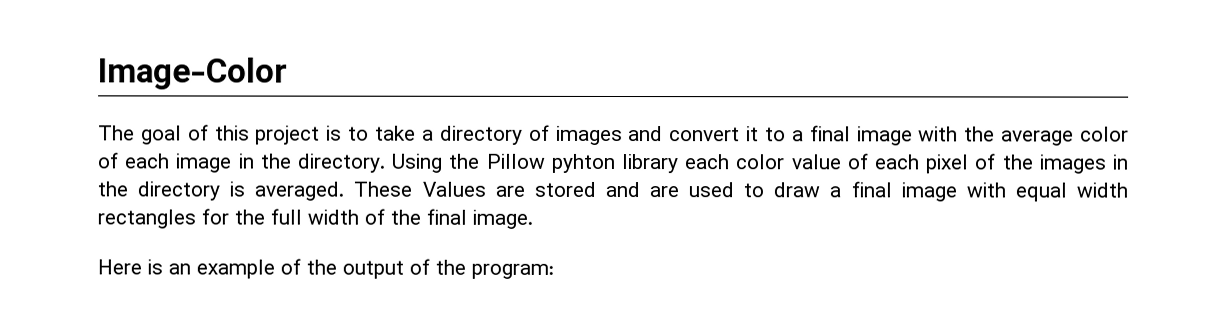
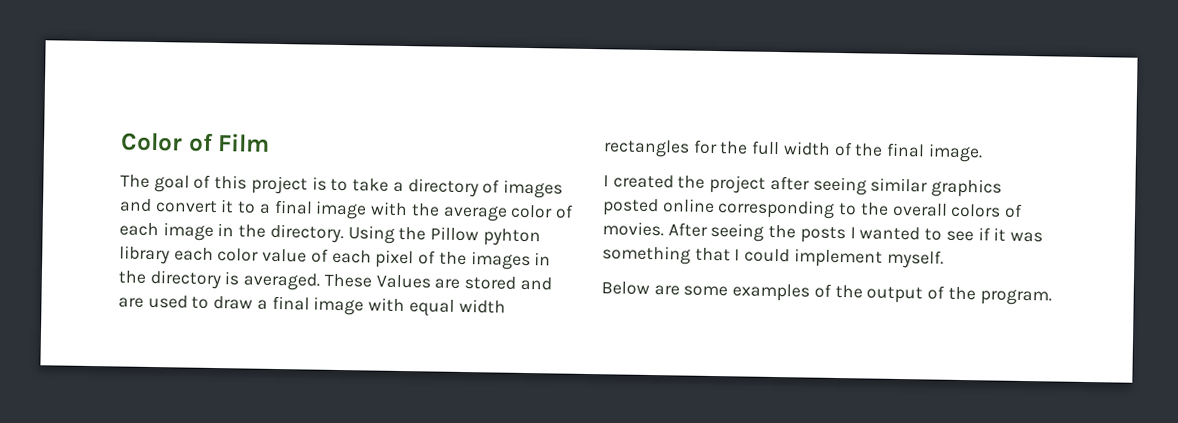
- Image-Color
+ Color of Film
- Here is an example of the output of the program:
+ I created the project after seeing similar graphics posted online corresponding to the overall colors of movies. After seeing the posts I wanted to see if it was something that I could implement myself.
+ Below are some examples of the output of the program.

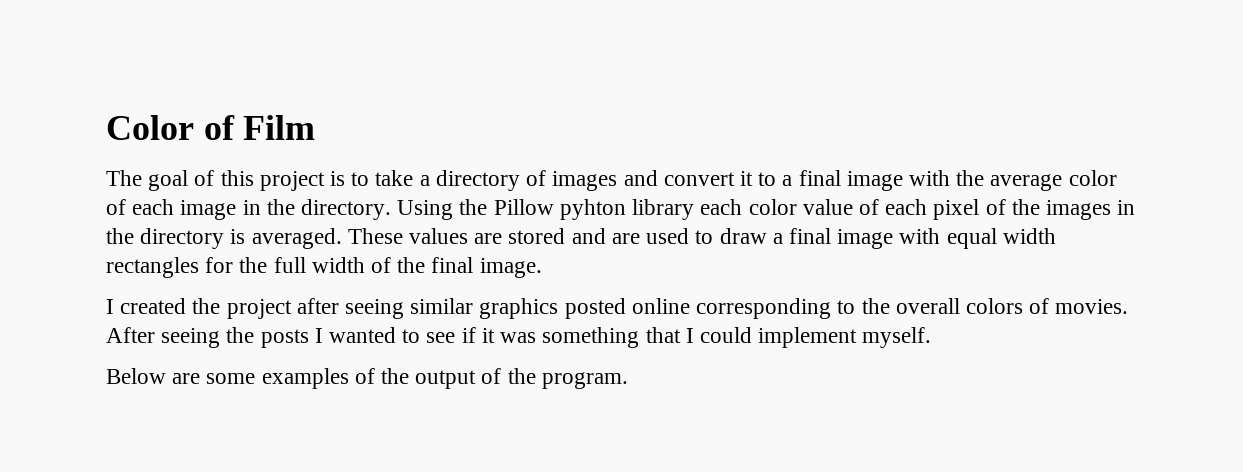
- These Values are stored and are used to draw a final image with equal width rectangles for the full width of the final image.
+ These values are stored and are used to draw a final image with equal width rectangles for the full width of the final image.

